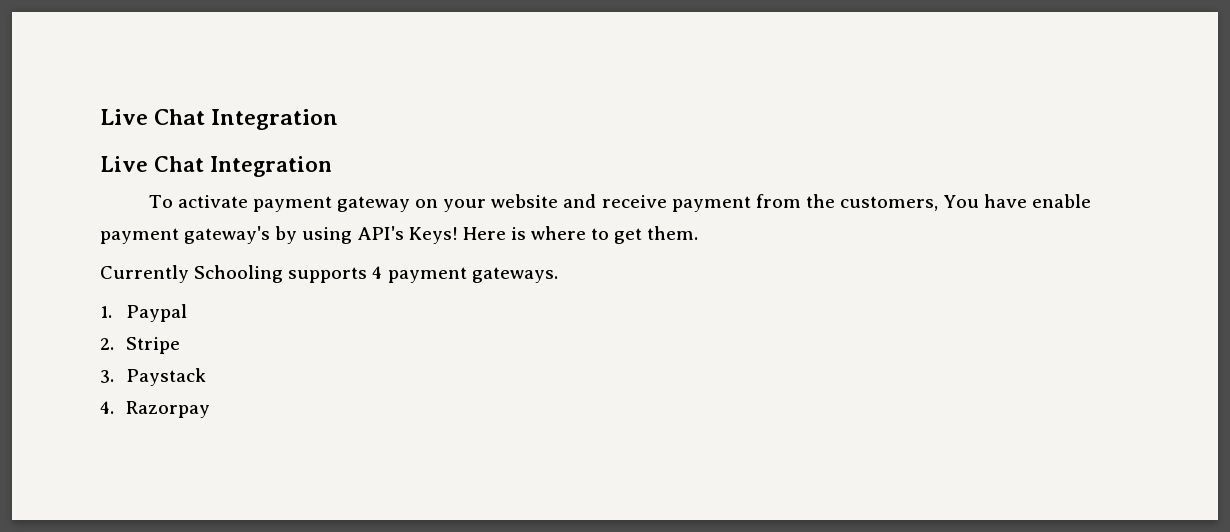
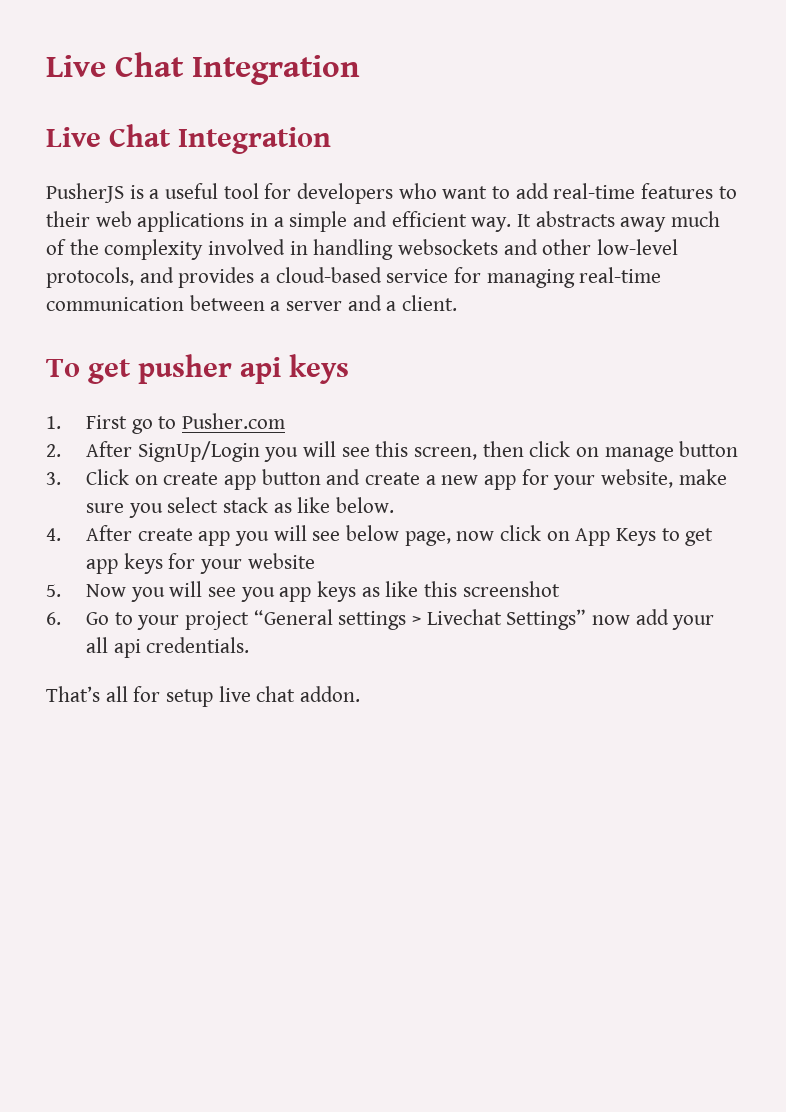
- To activate payment gateway on your website and receive payment from the customers, You have enable payment gateway's by using API's Keys! Here is where to get them.
- Currently Schooling supports 4 payment gateways.
- 1. Paypal
- 2. Stripe
- 3. Paystack
- 4. Razorpay
+ PusherJS is a useful tool for developers who want to add real-time features to their web applications in a simple and efficient way. It abstracts away much of the complexity involved in handling websockets and other low-level protocols, and provides a cloud-based service for managing real-time communication between a server and a client.
+ To get pusher api keys
+ 1. First go to Pusher.com
+ 2. After SignUp/Login you will see this screen, then click on manage button
+ 3. Click on create app button and create a new app for your website, make sure you select stack as like below.
+ 4. After create app you will see below page, now click on App Keys to get app keys for your website
+ 5. Now you will see you app keys as like this screenshot
+ 6. Go to your project “General settings > Livechat Settings” now add your all api credentials.
+ That’s all for setup live chat addon.

